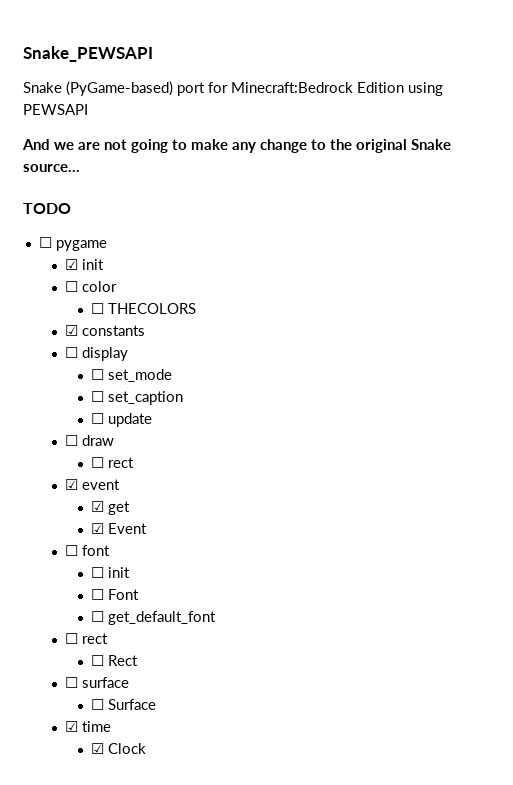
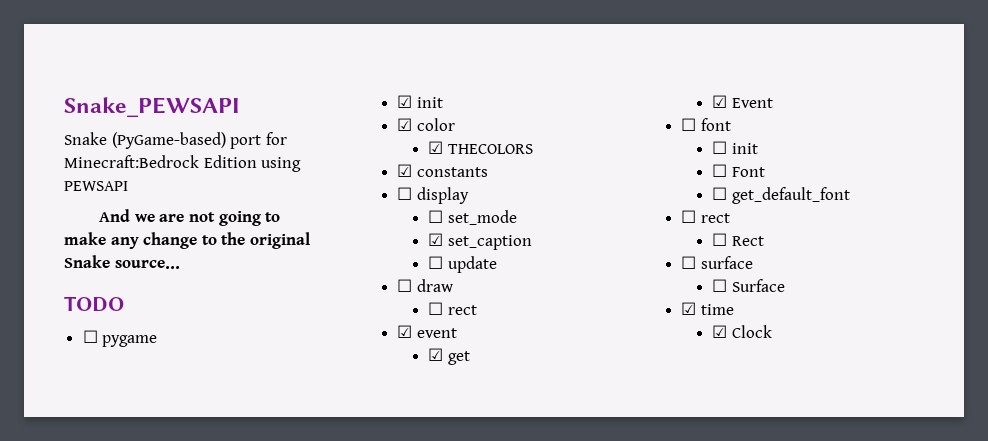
- ☐ color
+ ☑ color
- ☐ THECOLORS
+ ☑ THECOLORS
- ☐ set_caption
+ ☑ set_caption

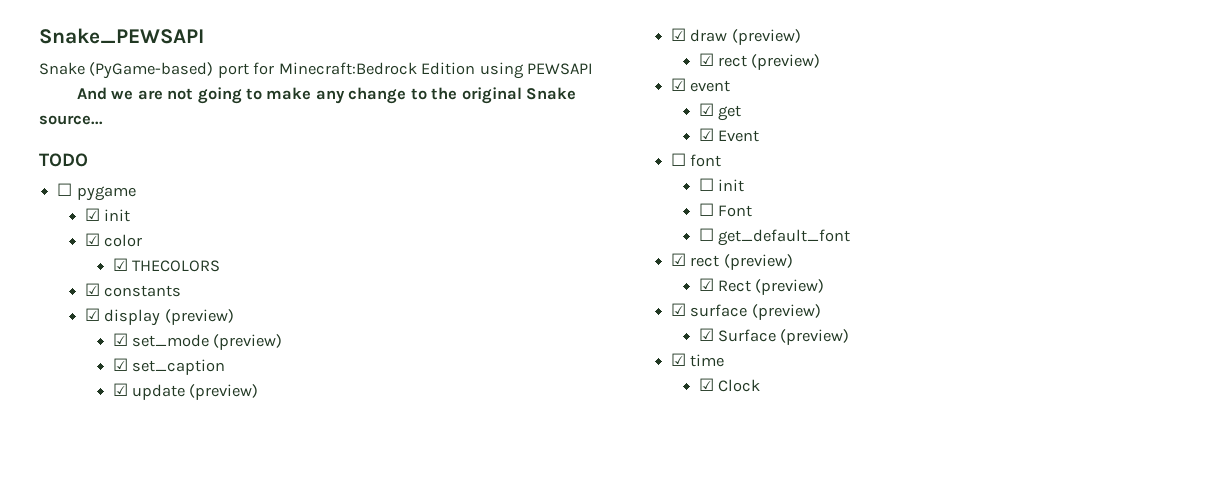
- ☐ display
- ☐ set_mode
+ ☑ display (preview)
+ ☑ set_mode (preview)
- ☐ update
- ☐ draw
- ☐ rect
+ ☑ update (preview)
+ ☑ draw (preview)
+ ☑ rect (preview)
  ☐ get_default_font
- ☐ rect
- ☐ Rect
- ☐ surface
- ☐ Surface
+ ☑ rect (preview)
+ ☑ Rect (preview)
+ ☑ surface (preview)
+ ☑ Surface (preview)

